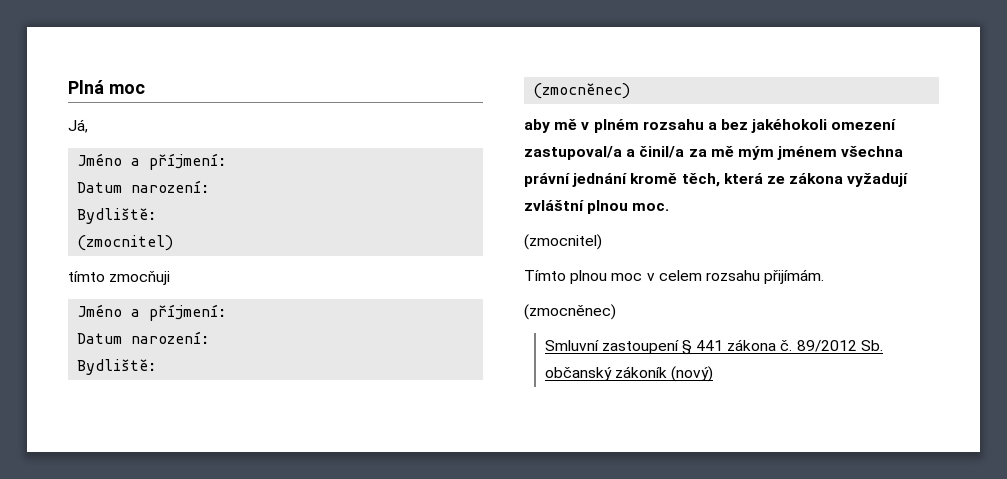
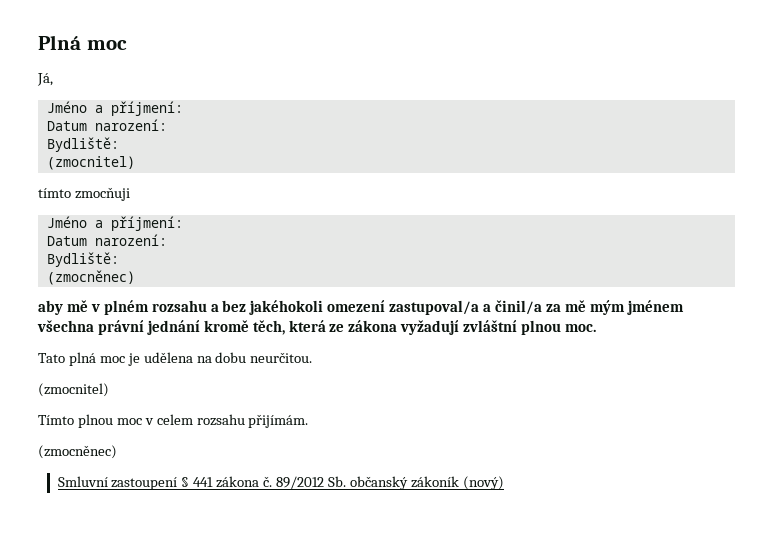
+ Tato plná moc je udělena na dobu neurčitou.

